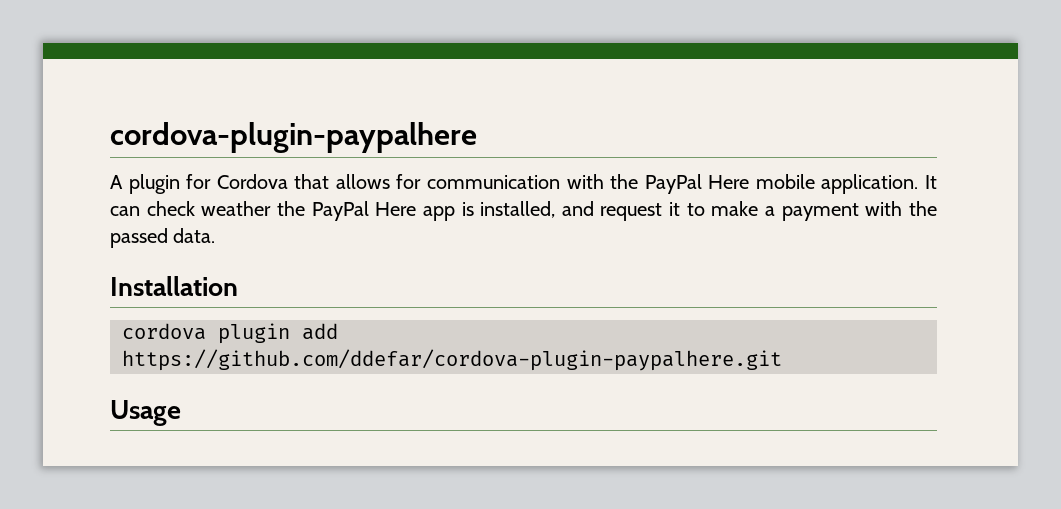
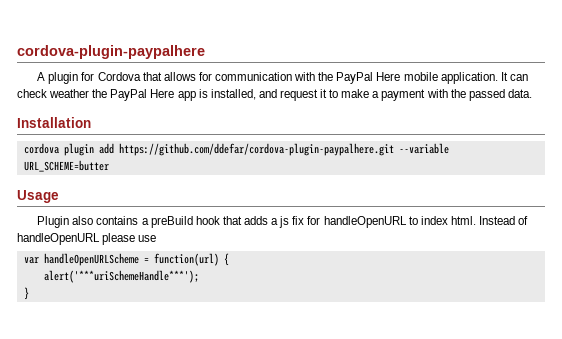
- cordova plugin add https://github.com/ddefar/cordova-plugin-paypalhere.git
+ cordova plugin add https://github.com/ddefar/cordova-plugin-paypalhere.git --variable URL_SCHEME=butter
+ Plugin also contains a preBuild hook that adds a js fix for handleOpenURL to index html. Instead of handleOpenURL please use
+ var handleOpenURLScheme = function(url) {
+ alert('***uriSchemeHandle***');
+ }

